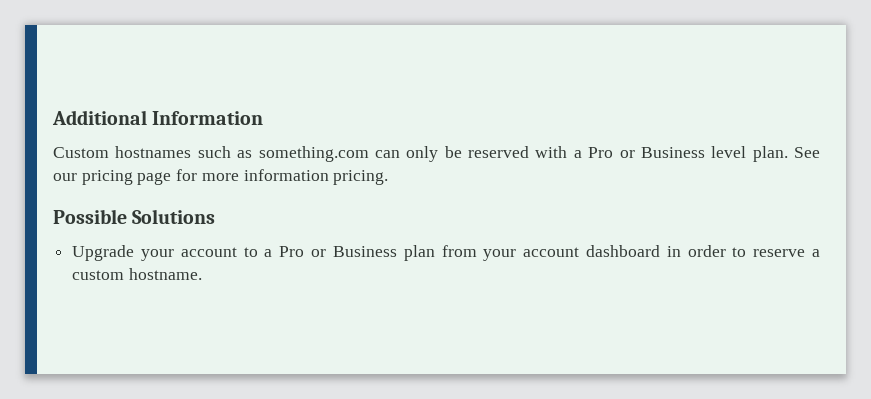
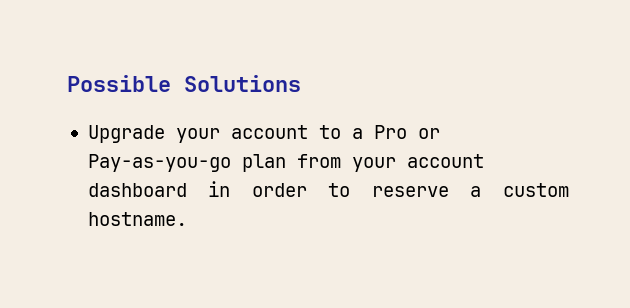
- Additional Information
- Custom hostnames such as something.com can only be reserved with a Pro or Business level plan. See our pricing page for more information pricing.
- Upgrade your account to a Pro or Business plan from your account dashboard in order to reserve a custom hostname.
+ Upgrade your account to a Pro or Pay-as-you-go plan from your account dashboard in order to reserve a custom hostname.

